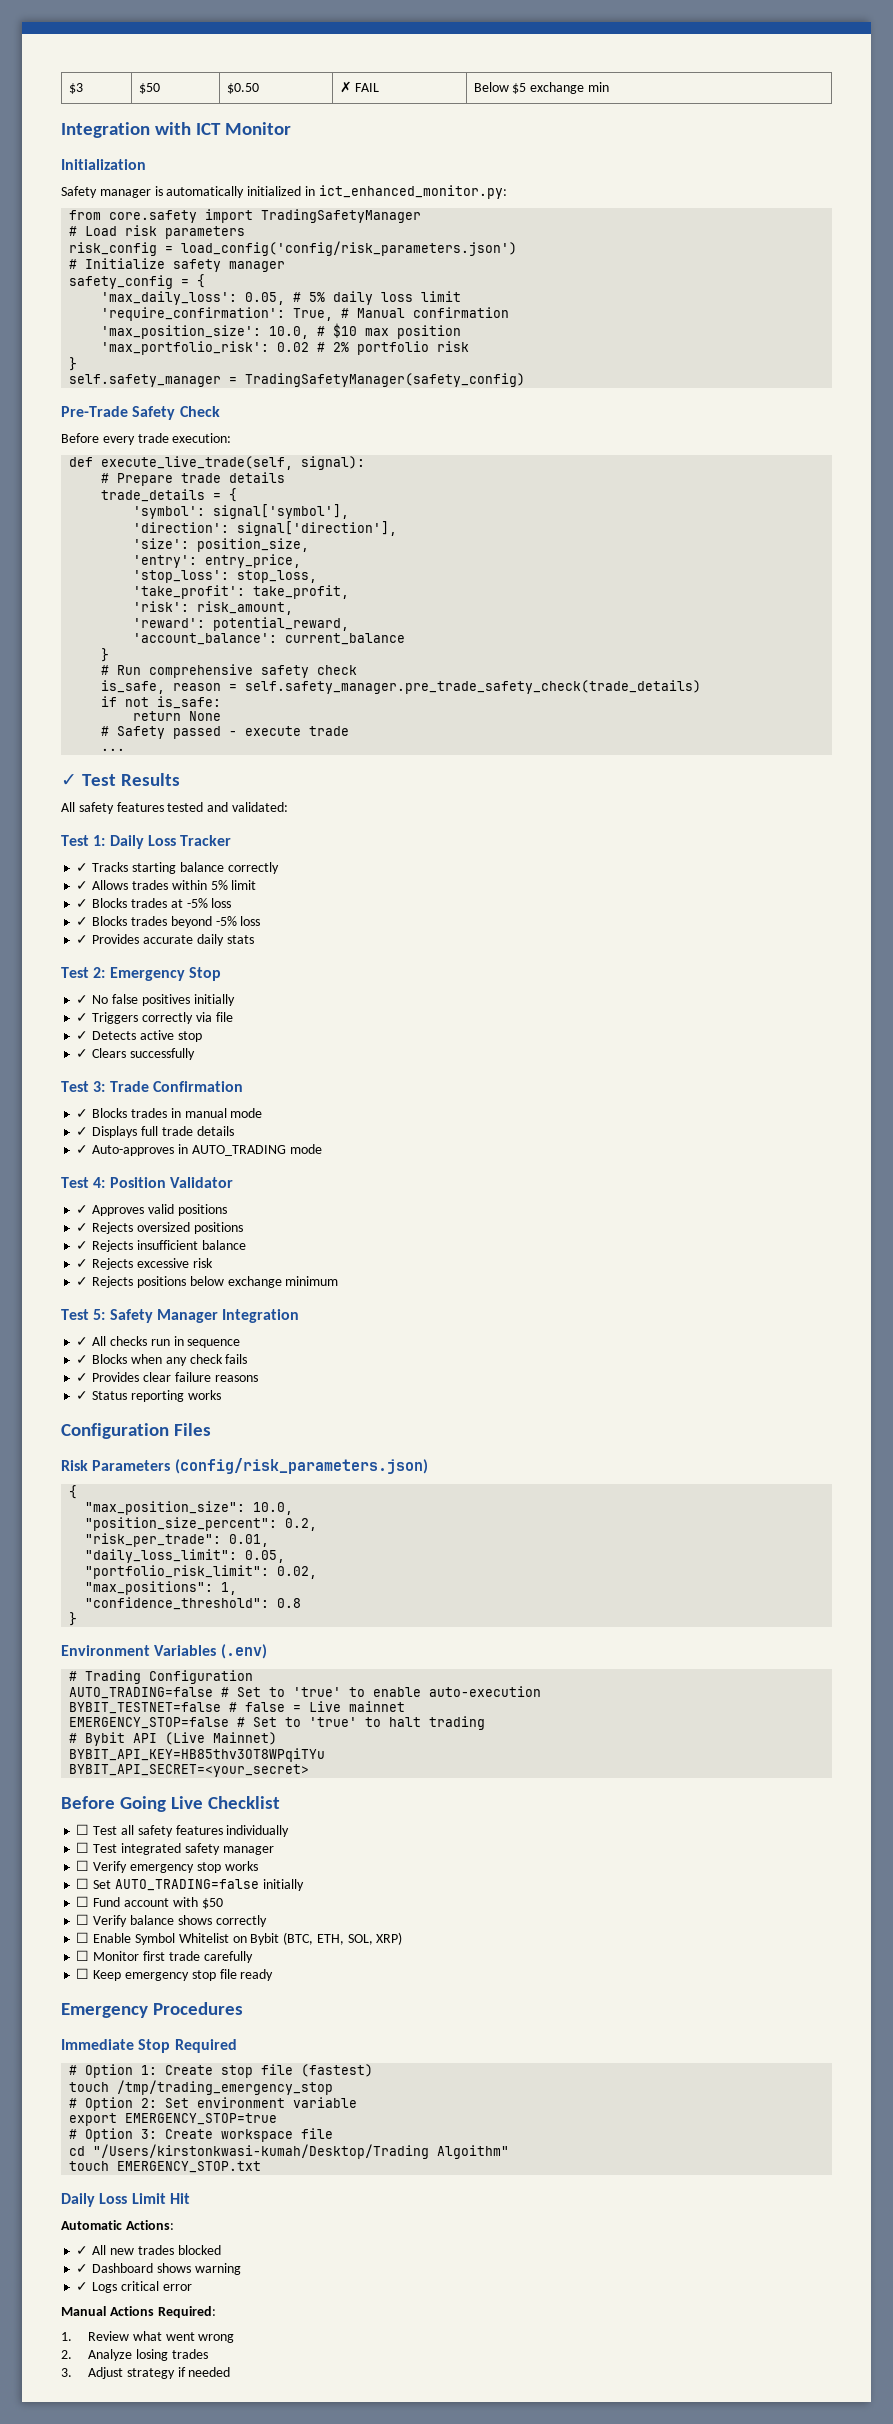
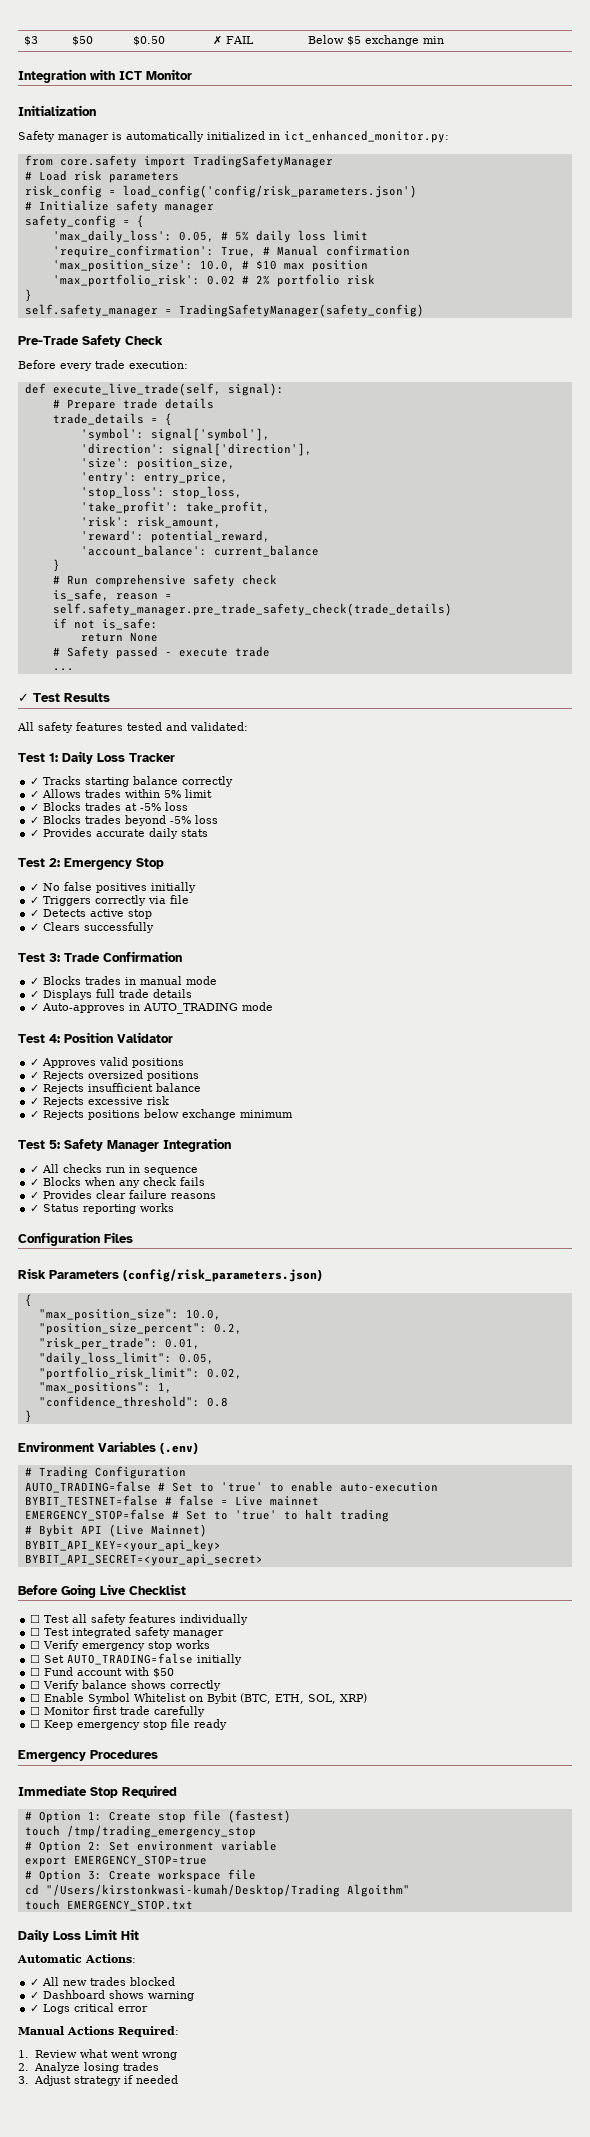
- BYBIT_API_KEY=HB85thv3OT8WPqiTYu
- BYBIT_API_SECRET=<your_secret>
+ BYBIT_API_KEY=<your_api_key>
+ BYBIT_API_SECRET=<your_api_secret>

